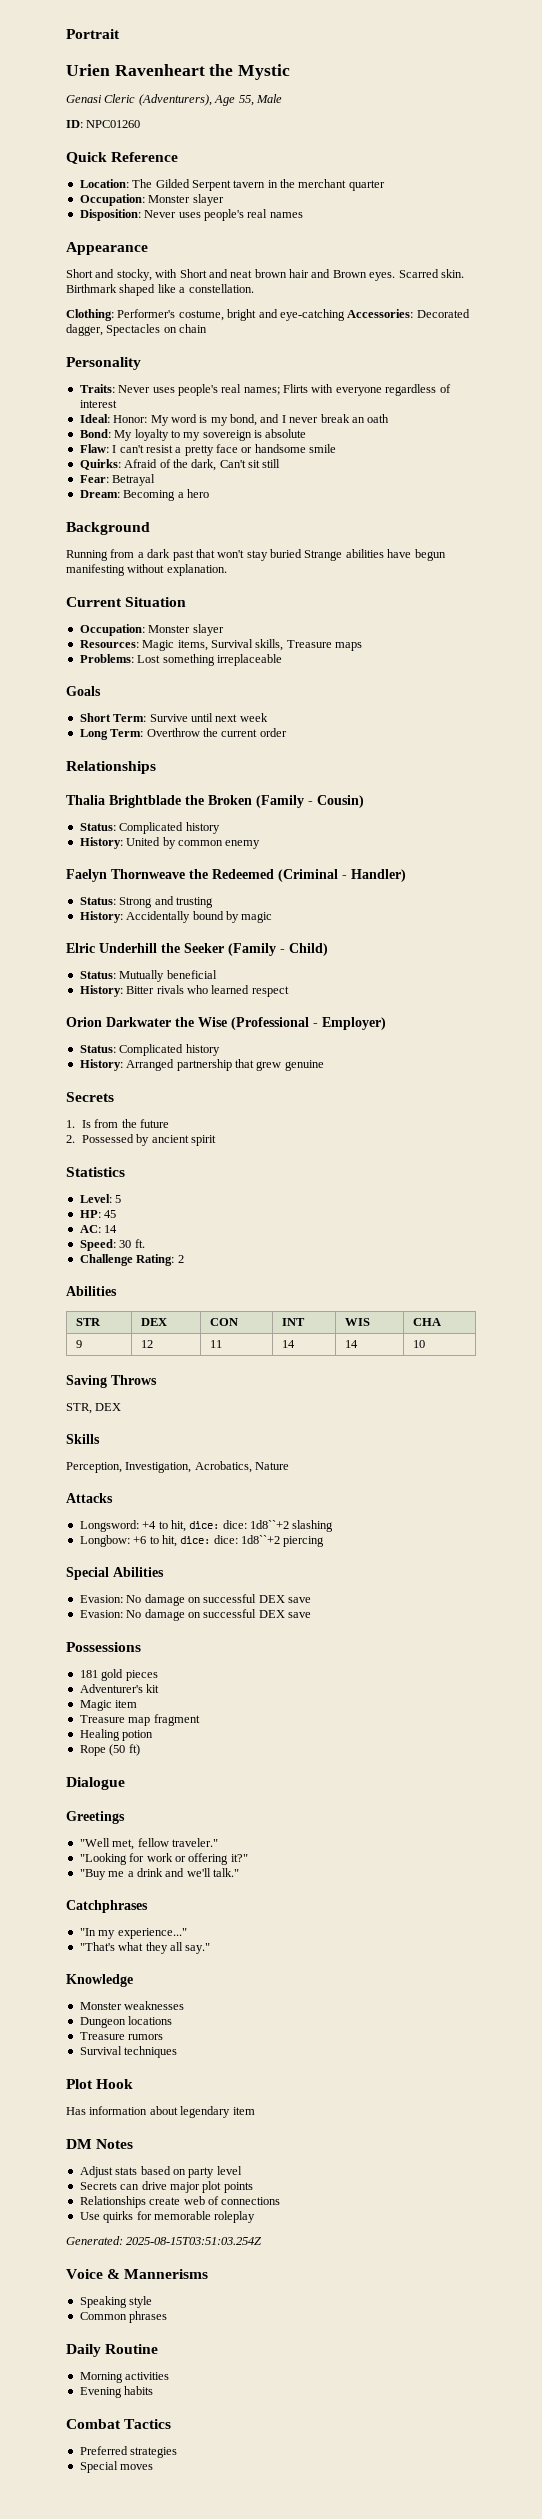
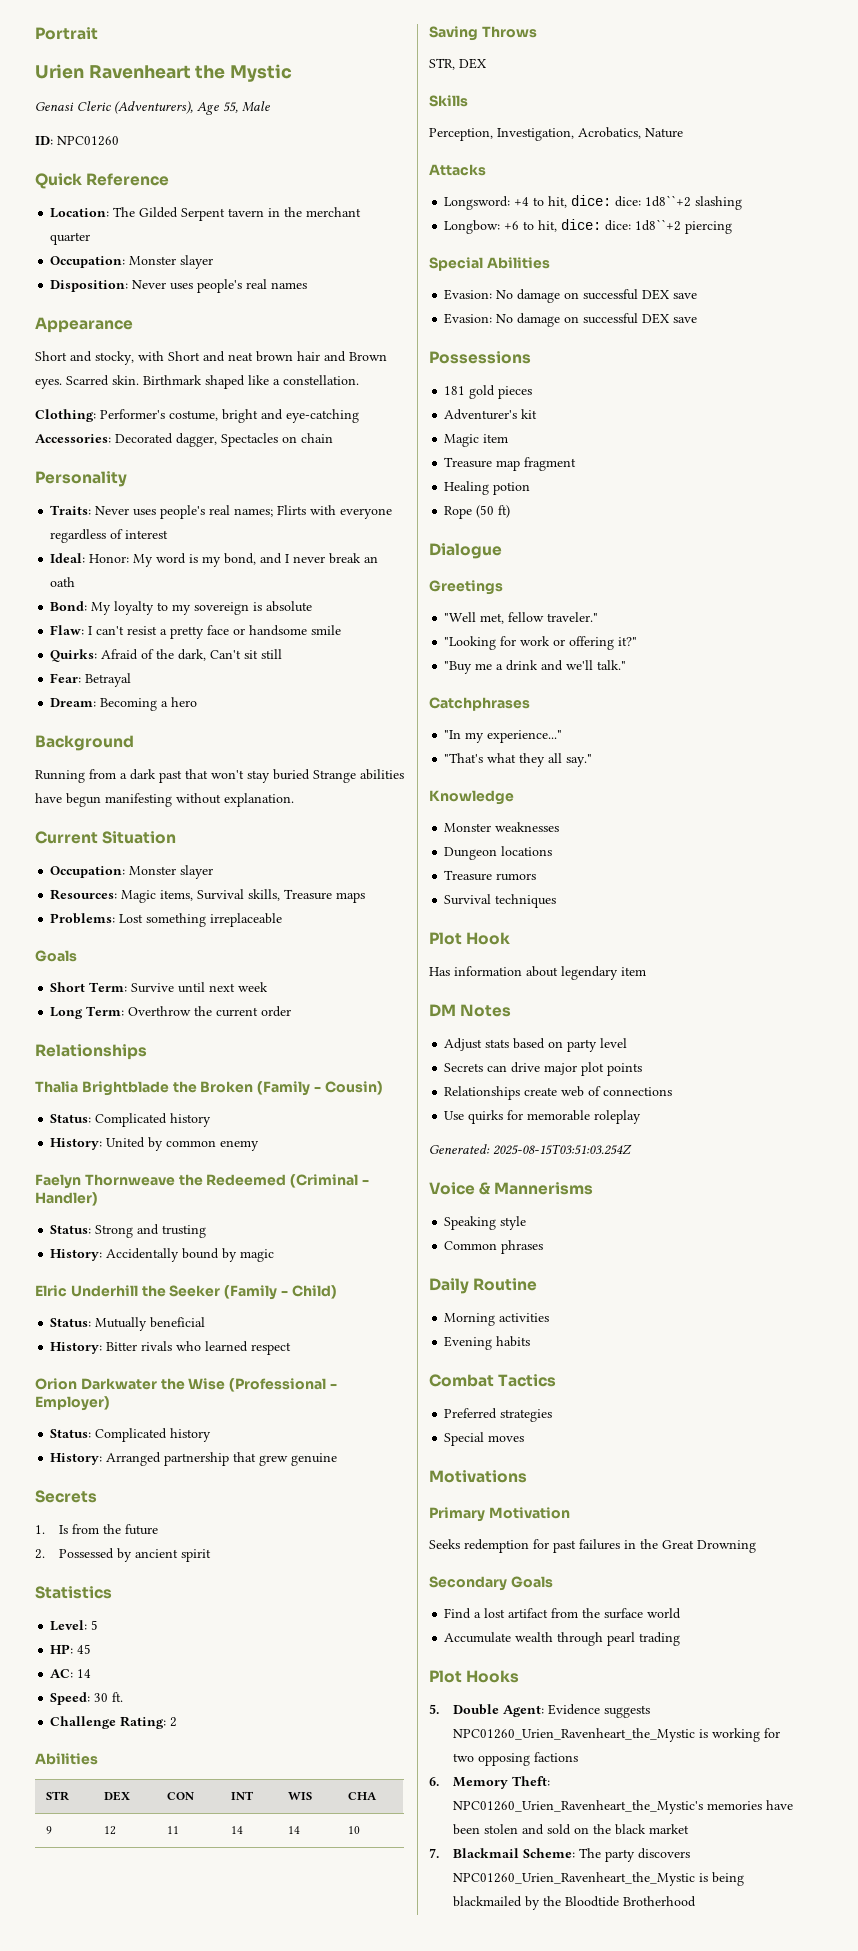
+ Motivations
+ Primary Motivation
+ Seeks redemption for past failures in the Great Drowning
+ Secondary Goals
+ Find a lost artifact from the surface world
+ Accumulate wealth through pearl trading
+ Plot Hooks
+ 5. Double Agent: Evidence suggests NPC01260_Urien_Ravenheart_the_Mystic is working for two opposing factions
+ 6. Memory Theft: NPC01260_Urien_Ravenheart_the_Mystic's memories have been stolen and sold on the black market
+ 7. Blackmail Scheme: The party discovers NPC01260_Urien_Ravenheart_the_Mystic is being blackmailed by the Bloodtide Brotherhood

